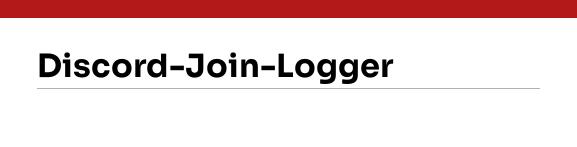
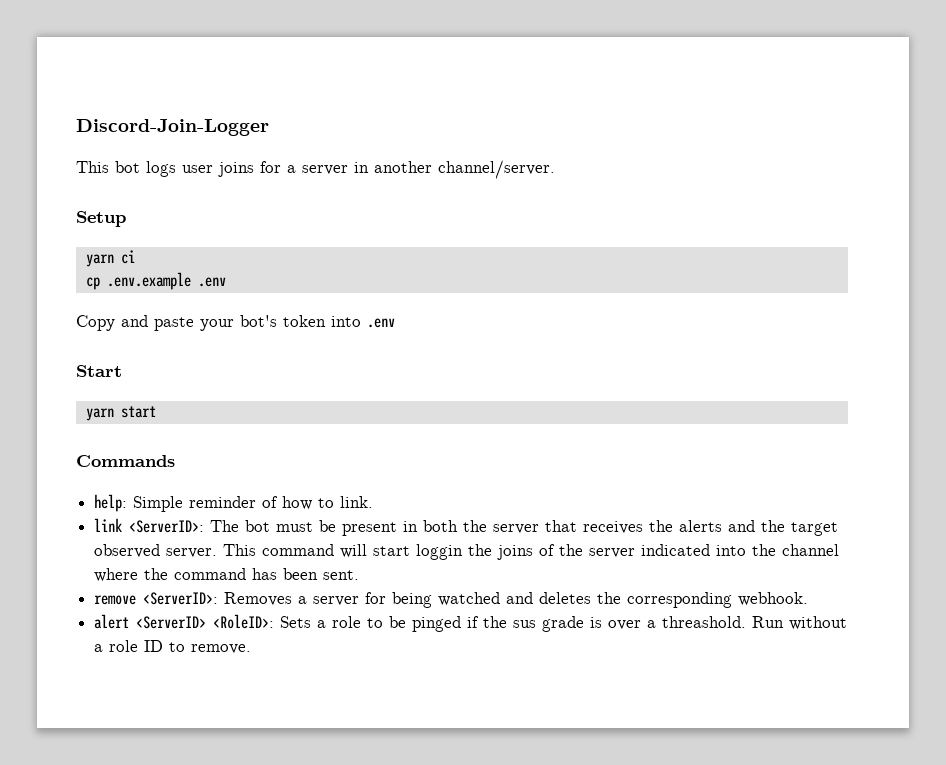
+ This bot logs user joins for a server in another channel/server.
+ Setup
+ yarn ci
+ cp .env.example .env
+ Copy and paste your bot's token into .env
+ Start
+ yarn start
+ Commands
+ help: Simple reminder of how to link.
+ link <ServerID>: The bot must be present in both the server that receives the alerts and the target observed server. This command will start loggin the joins of the server indicated into the channel where the command has been sent.
+ remove <ServerID>: Removes a server for being watched and deletes the corresponding webhook.
+ alert <ServerID> <RoleID>: Sets a role to be pinged if the sus grade is over a threashold. Run without a role ID to remove.

